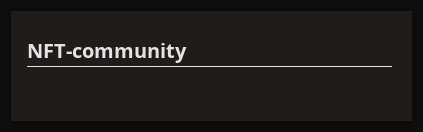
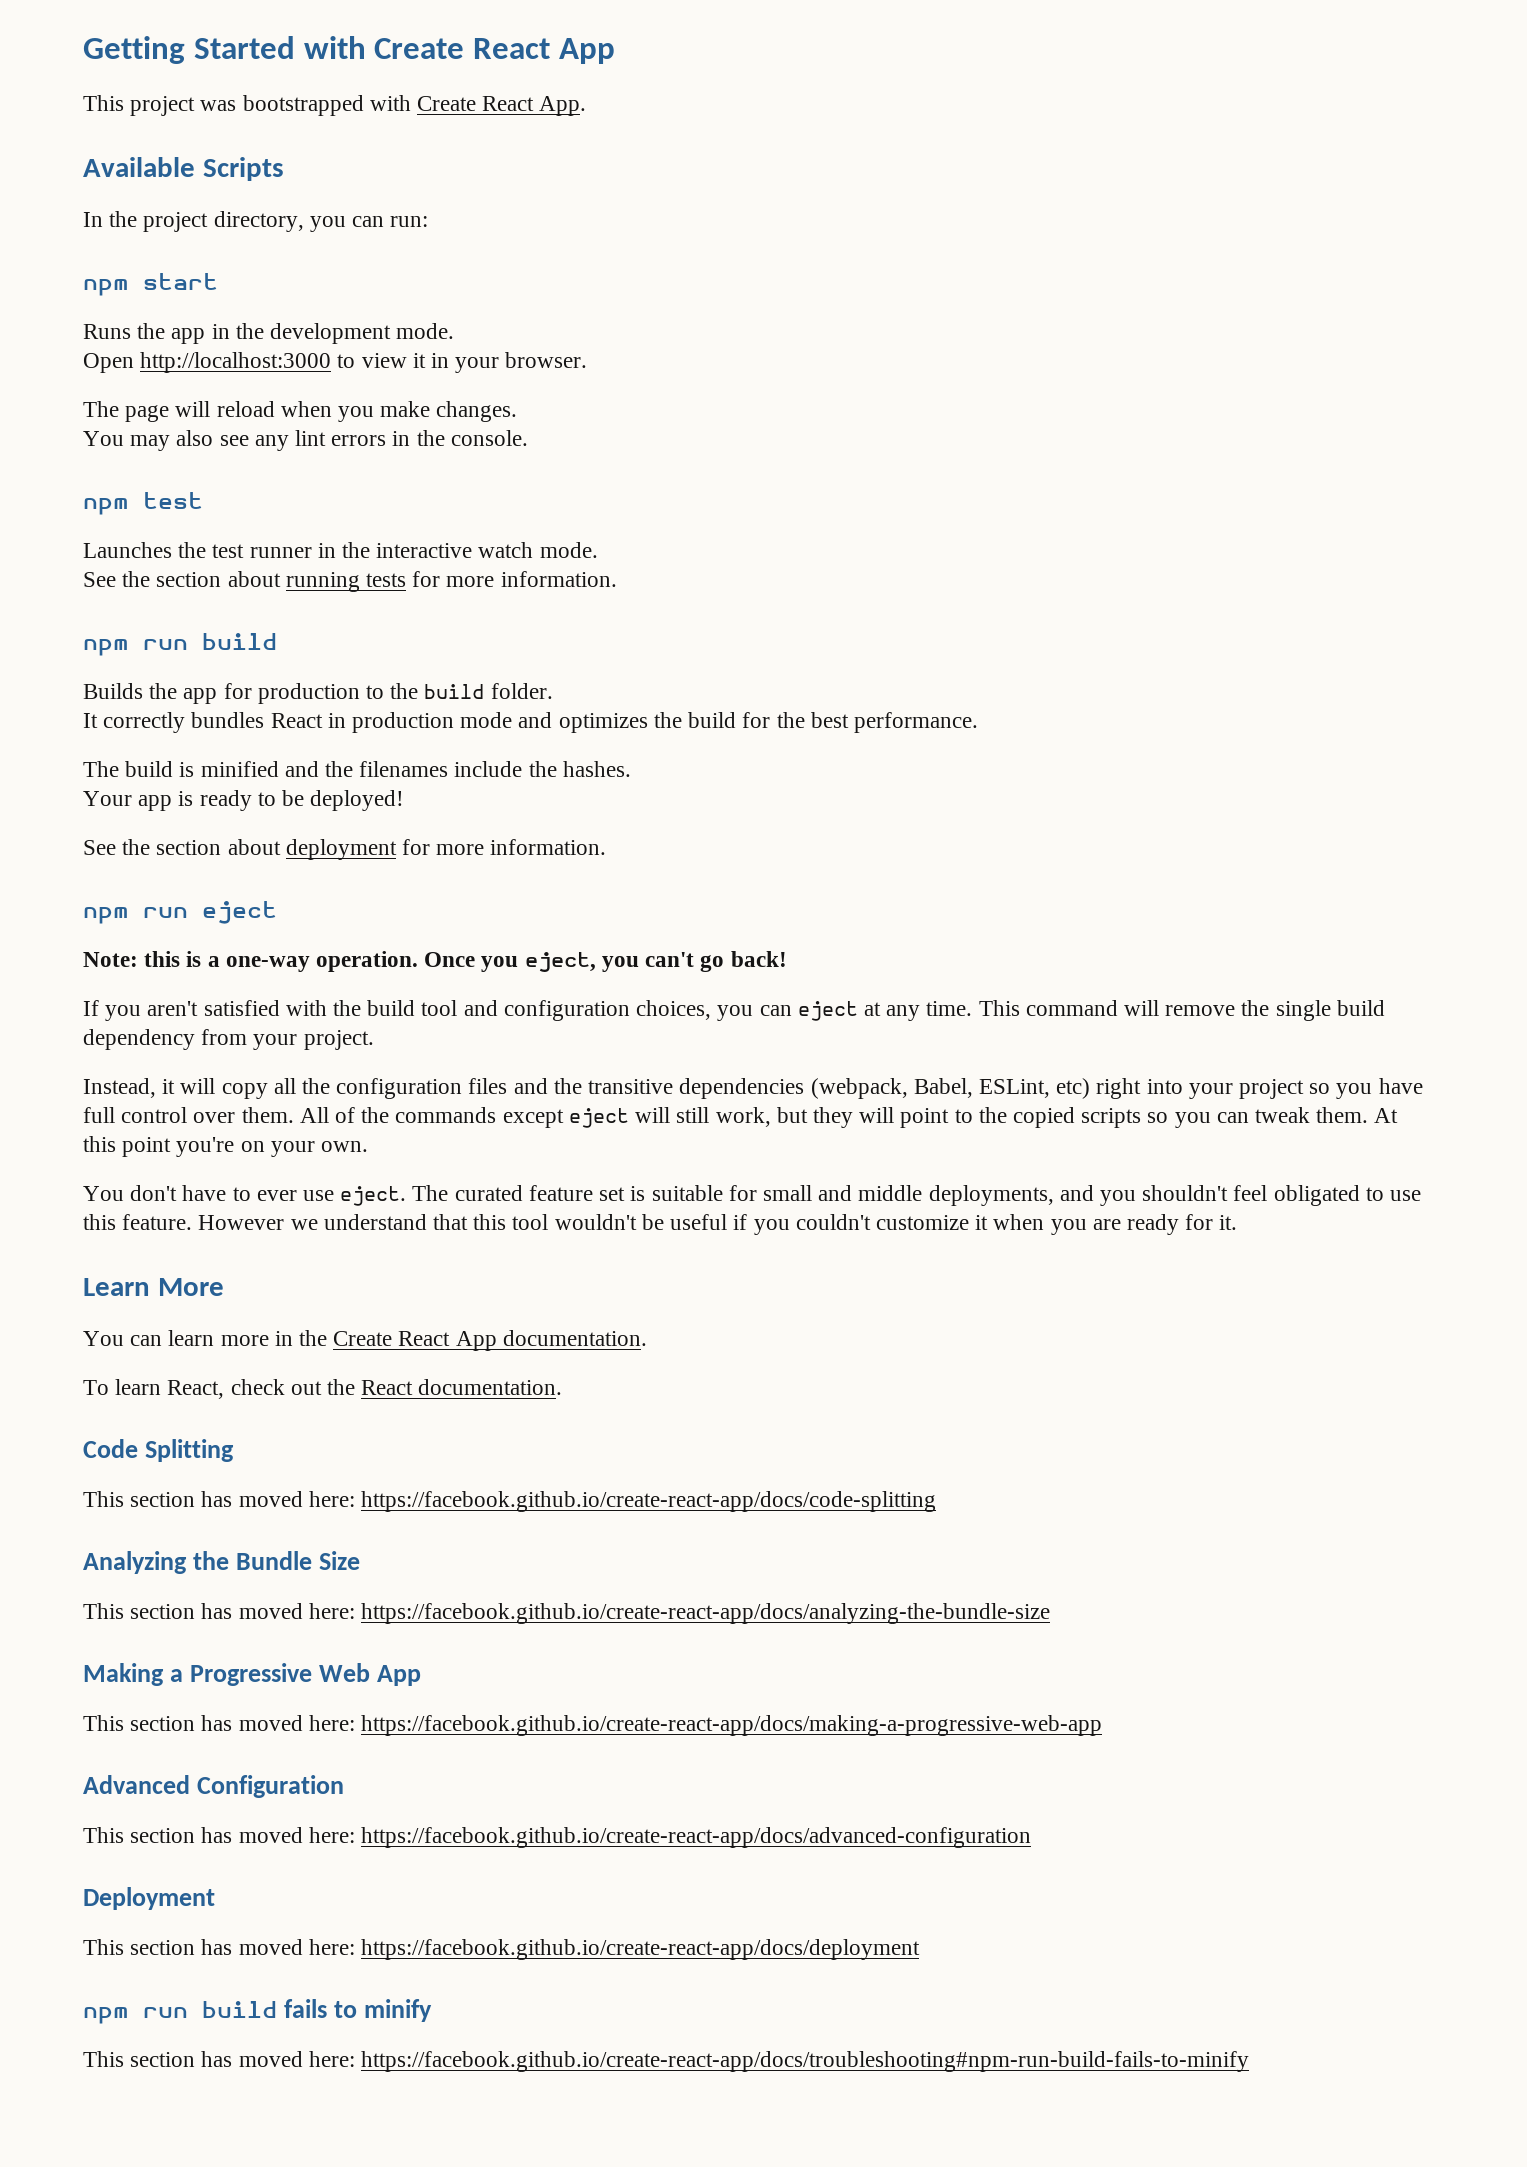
- NFT-community
+ Getting Started with Create React App
+ This project was bootstrapped with Create React App.
+ Available Scripts
+ In the project directory, you can run:
+ npm start
+ Runs the app in the development mode.
+ Open http://localhost:3000 to view it in your browser.
+ The page will reload when you make changes.
+ You may also see any lint errors in the console.
+ npm test
+ Launches the test runner in the interactive watch mode.
+ See the section about running tests for more information.
+ npm run build
+ Builds the app for production to the build folder.
+ It correctly bundles React in production mode and optimizes the build for the best performance.
+ The build is minified and the filenames include the hashes.
+ Your app is ready to be deployed!
+ See the section about deployment for more information.
+ npm run eject
+ Note: this is a one-way operation. Once you eject, you can't go back!
+ If you aren't satisfied with the build tool and configuration choices, you can eject at any time. This command will remove the single build dependency from your project.
+ Instead, it will copy all the configuration files and the transitive dependencies (webpack, Babel, ESLint, etc) right into your project so you have full control over them. All of the commands except eject will still work, but they will point to the copied scripts so you can tweak them. At this point you're on your own.
+ You don't have to ever use eject. The curated feature set is suitable for small and middle deployments, and you shouldn't feel obligated to use this feature. However we understand that this tool wouldn't be useful if you couldn't customize it when you are ready for it.
+ Learn More
+ You can learn more in the Create React App documentation.
+ To learn React, check out the React documentation.
+ Code Splitting
+ This section has moved here: https://facebook.github.io/create-react-app/docs/code-splitting
+ Analyzing the Bundle Size
+ This section has moved here: https://facebook.github.io/create-react-app/docs/analyzing-the-bundle-size
+ Making a Progressive Web App
+ This section has moved here: https://facebook.github.io/create-react-app/docs/making-a-progressive-web-app
+ Advanced Configuration
+ This section has moved here: https://facebook.github.io/create-react-app/docs/advanced-configuration
+ Deployment
+ This section has moved here: https://facebook.github.io/create-react-app/docs/deployment
+ npm run build fails to minify
+ This section has moved here: https://facebook.github.io/create-react-app/docs/troubleshooting#npm-run-build-fails-to-minify

